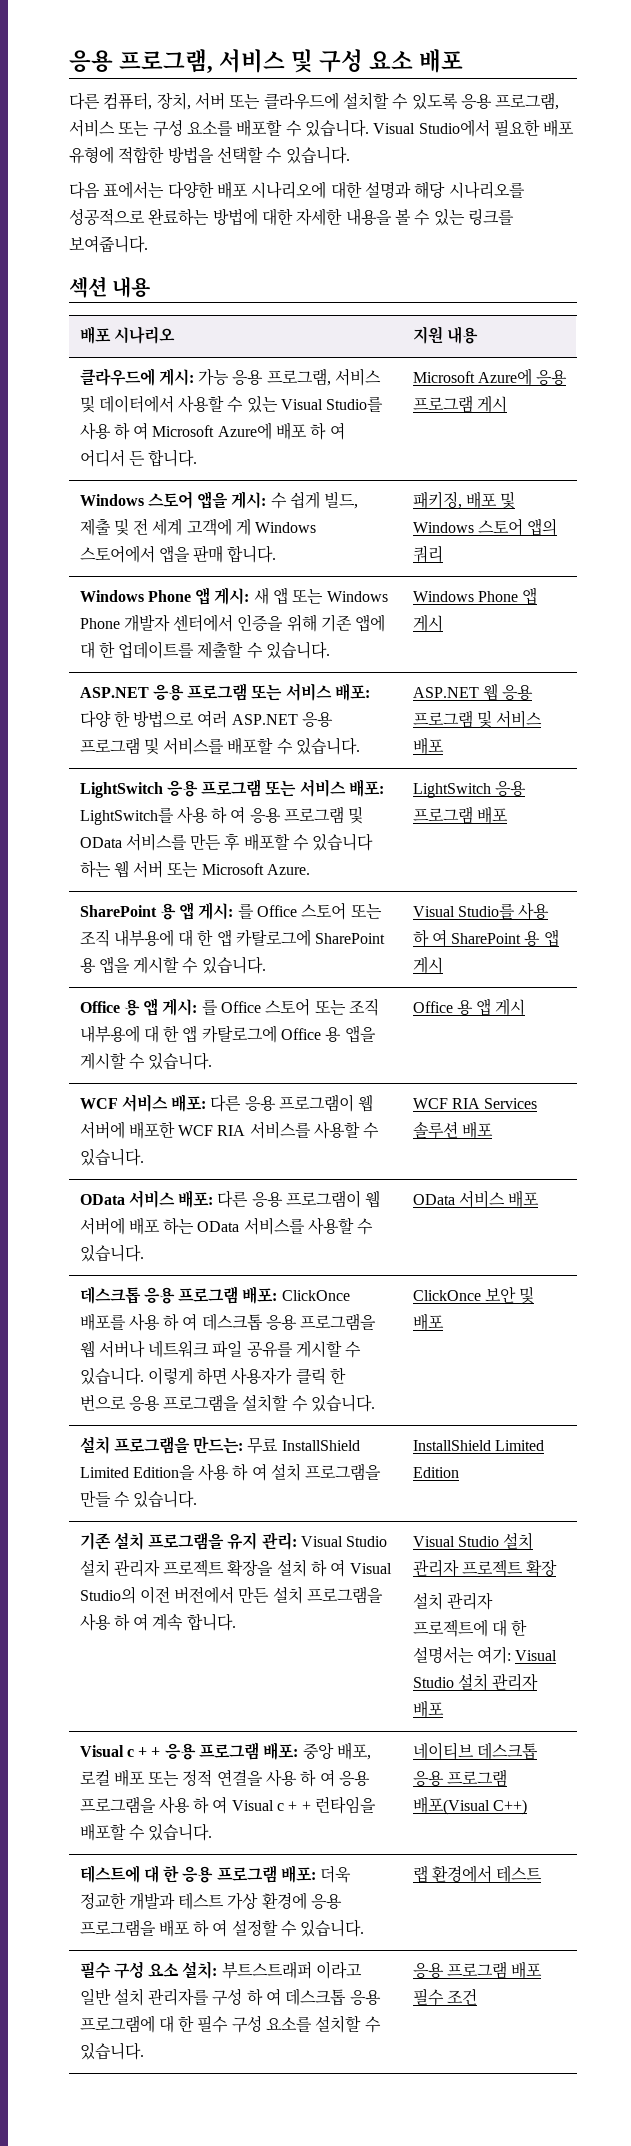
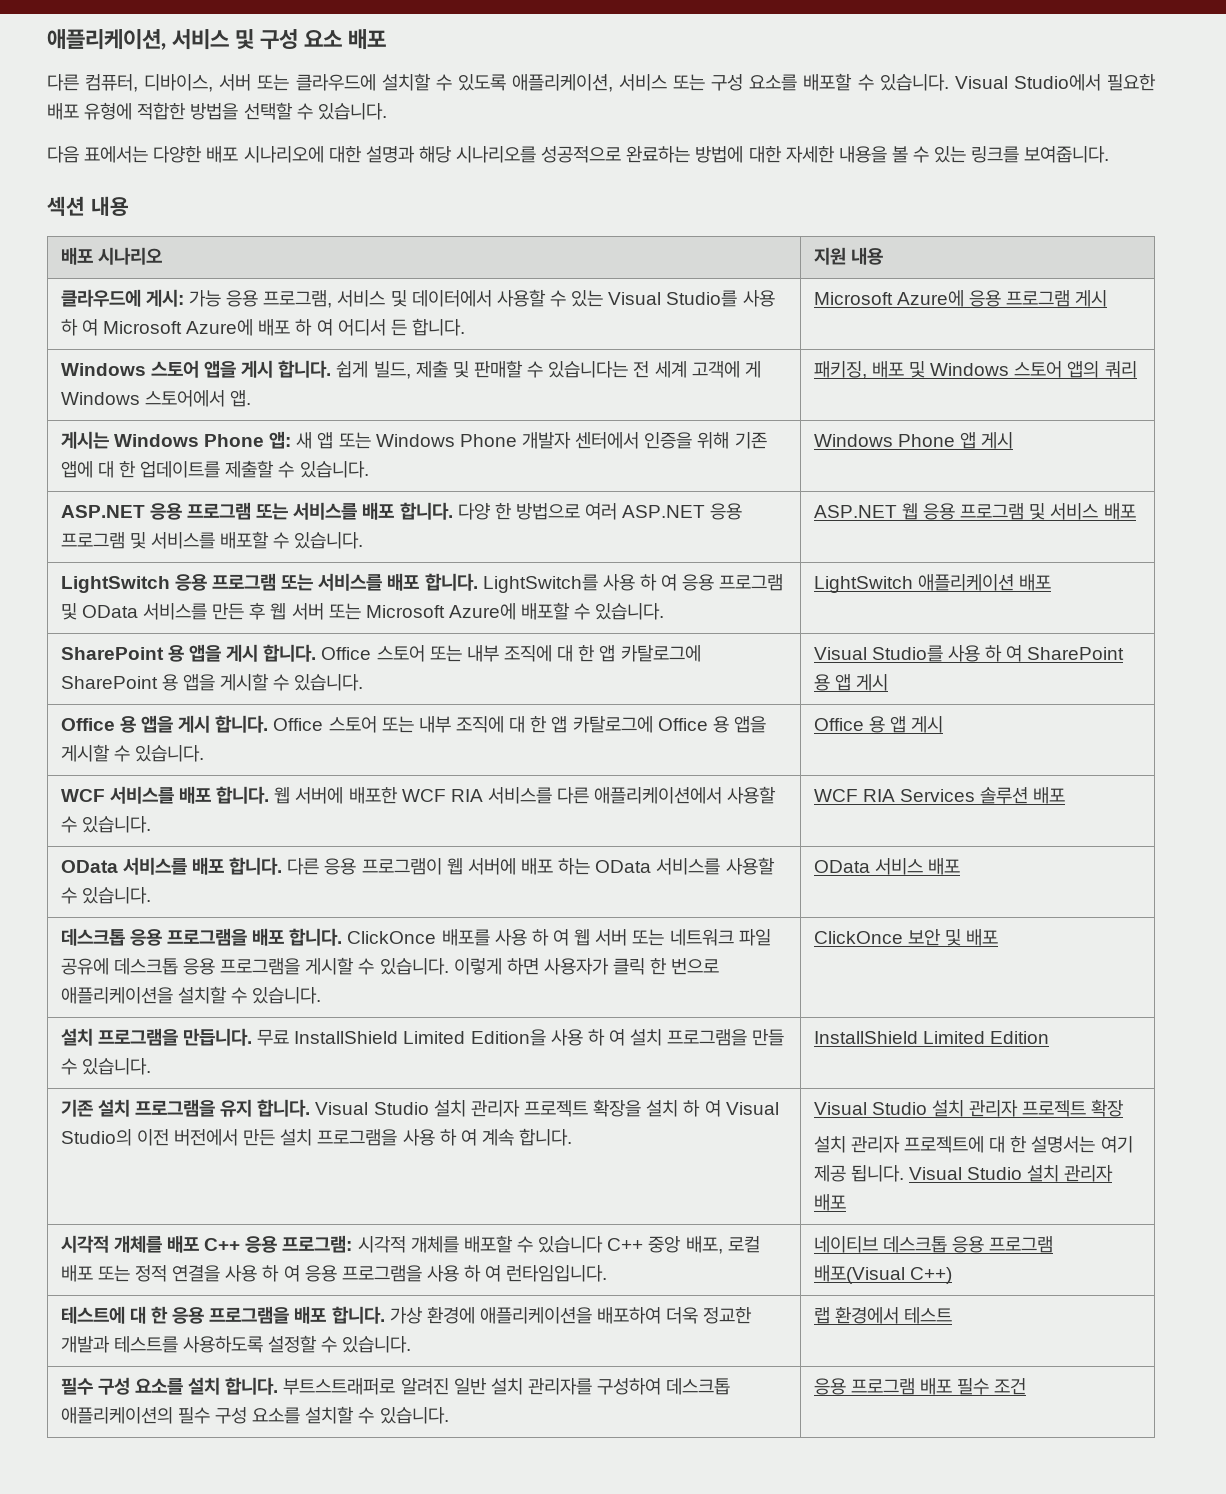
- 응용 프로그램, 서비스 및 구성 요소 배포
+ 애플리케이션, 서비스 및 구성 요소 배포
- 다른 컴퓨터, 장치, 서버 또는 클라우드에 설치할 수 있도록 응용 프로그램, 서비스 또는 구성 요소를 배포할 수 있습니다.
+ 다른 컴퓨터, 디바이스, 서버 또는 클라우드에 설치할 수 있도록 애플리케이션, 서비스 또는 구성 요소를 배포할 수 있습니다.
- Windows 스토어 앱을 게시: 수 쉽게 빌드, 제출 및 전 세계 고객에 게 Windows 스토어에서 앱을 판매 합니다. | 패키징, 배포 및 Windows 스토어 앱의 쿼리
+ Windows 스토어 앱을 게시 합니다. 쉽게 빌드, 제출 및 판매할 수 있습니다는 전 세계 고객에 게 Windows 스토어에서 앱. | 패키징, 배포 및 Windows 스토어 앱의 쿼리
- Windows Phone 앱 게시: 새 앱 또는 Windows Phone 개발자 센터에서 인증을 위해 기존 앱에 대 한 업데이트를 제출할 수 있습니다. | Windows Phone 앱 게시
+ 게시는 Windows Phone 앱: 새 앱 또는 Windows Phone 개발자 센터에서 인증을 위해 기존 앱에 대 한 업데이트를 제출할 수 있습니다. | Windows Phone 앱 게시
- ASP.NET 응용 프로그램 또는 서비스 배포: 다양 한 방법으로 여러 ASP.NET 응용 프로그램 및 서비스를 배포할 수 있습니다. | ASP.NET 웹 응용 프로그램 및 서비스 배포
+ ASP.NET 응용 프로그램 또는 서비스를 배포 합니다. 다양 한 방법으로 여러 ASP.NET 응용 프로그램 및 서비스를 배포할 수 있습니다. | ASP.NET 웹 응용 프로그램 및 서비스 배포
- LightSwitch 응용 프로그램 또는 서비스 배포: LightSwitch를 사용 하 여 응용 프로그램 및 OData 서비스를 만든 후 배포할 수 있습니다 하는 웹 서버 또는 Microsoft Azure. | LightSwitch 응용 프로그램 배포
+ LightSwitch 응용 프로그램 또는 서비스를 배포 합니다. LightSwitch를 사용 하 여 응용 프로그램 및 OData 서비스를 만든 후 웹 서버 또는 Microsoft Azure에 배포할 수 있습니다. | LightSwitch 애플리케이션 배포
- SharePoint 용 앱 게시: 를 Office 스토어 또는 조직 내부용에 대 한 앱 카탈로그에 SharePoint 용 앱을 게시할 수 있습니다. | Visual Studio를 사용 하 여 SharePoint 용 앱 게시
+ SharePoint 용 앱을 게시 합니다. Office 스토어 또는 내부 조직에 대 한 앱 카탈로그에 SharePoint 용 앱을 게시할 수 있습니다. | Visual Studio를 사용 하 여 SharePoint 용 앱 게시
- Office 용 앱 게시: 를 Office 스토어 또는 조직 내부용에 대 한 앱 카탈로그에 Office 용 앱을 게시할 수 있습니다. | Office 용 앱 게시
+ Office 용 앱을 게시 합니다. Office 스토어 또는 내부 조직에 대 한 앱 카탈로그에 Office 용 앱을 게시할 수 있습니다. | Office 용 앱 게시
- WCF 서비스 배포: 다른 응용 프로그램이 웹 서버에 배포한 WCF RIA 서비스를 사용할 수 있습니다. | WCF RIA Services 솔루션 배포
+ WCF 서비스를 배포 합니다. 웹 서버에 배포한 WCF RIA 서비스를 다른 애플리케이션에서 사용할 수 있습니다. | WCF RIA Services 솔루션 배포
- OData 서비스 배포: 다른 응용 프로그램이 웹 서버에 배포 하는 OData 서비스를 사용할 수 있습니다. | OData 서비스 배포
+ OData 서비스를 배포 합니다. 다른 응용 프로그램이 웹 서버에 배포 하는 OData 서비스를 사용할 수 있습니다. | OData 서비스 배포
- 데스크톱 응용 프로그램 배포: ClickOnce 배포를 사용 하 여 데스크톱 응용 프로그램을 웹 서버나 네트워크 파일 공유를 게시할 수 있습니다. 이렇게 하면 사용자가 클릭 한 번으로 응용 프로그램을 설치할 수 있습니다. | ClickOnce 보안 및 배포
+ 데스크톱 응용 프로그램을 배포 합니다. ClickOnce 배포를 사용 하 여 웹 서버 또는 네트워크 파일 공유에 데스크톱 응용 프로그램을 게시할 수 있습니다. 이렇게 하면 사용자가 클릭 한 번으로 애플리케이션을 설치할 수 있습니다. | ClickOnce 보안 및 배포
- 설치 프로그램을 만드는: 무료 InstallShield Limited Edition을 사용 하 여 설치 프로그램을 만들 수 있습니다. | InstallShield Limited Edition
+ 설치 프로그램을 만듭니다. 무료 InstallShield Limited Edition을 사용 하 여 설치 프로그램을 만들 수 있습니다. | InstallShield Limited Edition
- 기존 설치 프로그램을 유지 관리: Visual Studio 설치 관리자 프로젝트 확장을 설치 하 여 Visual Studio의 이전 버전에서 만든 설치 프로그램을 사용 하 여 계속 합니다.
+ 기존 설치 프로그램을 유지 합니다. Visual Studio 설치 관리자 프로젝트 확장을 설치 하 여 Visual Studio의 이전 버전에서 만든 설치 프로그램을 사용 하 여 계속 합니다.
- 설치 관리자 프로젝트에 대 한 설명서는 여기: Visual Studio 설치 관리자 배포
+ 설치 관리자 프로젝트에 대 한 설명서는 여기 제공 됩니다. Visual Studio 설치 관리자 배포
- Visual c + + 응용 프로그램 배포: 중앙 배포, 로컬 배포 또는 정적 연결을 사용 하 여 응용 프로그램을 사용 하 여 Visual c + + 런타임을 배포할 수 있습니다. | 네이티브 데스크톱 응용 프로그램 배포(Visual C++)
+ 시각적 개체를 배포 C++ 응용 프로그램: 시각적 개체를 배포할 수 있습니다 C++ 중앙 배포, 로컬 배포 또는 정적 연결을 사용 하 여 응용 프로그램을 사용 하 여 런타임입니다. | 네이티브 데스크톱 응용 프로그램 배포(Visual C++)
- 테스트에 대 한 응용 프로그램 배포: 더욱 정교한 개발과 테스트 가상 환경에 응용 프로그램을 배포 하 여 설정할 수 있습니다. | 랩 환경에서 테스트
+ 테스트에 대 한 응용 프로그램을 배포 합니다. 가상 환경에 애플리케이션을 배포하여 더욱 정교한 개발과 테스트를 사용하도록 설정할 수 있습니다. | 랩 환경에서 테스트
- 필수 구성 요소 설치: 부트스트래퍼 이라고 일반 설치 관리자를 구성 하 여 데스크톱 응용 프로그램에 대 한 필수 구성 요소를 설치할 수 있습니다. | 응용 프로그램 배포 필수 조건
+ 필수 구성 요소를 설치 합니다. 부트스트래퍼로 알려진 일반 설치 관리자를 구성하여 데스크톱 애플리케이션의 필수 구성 요소를 설치할 수 있습니다. | 응용 프로그램 배포 필수 조건

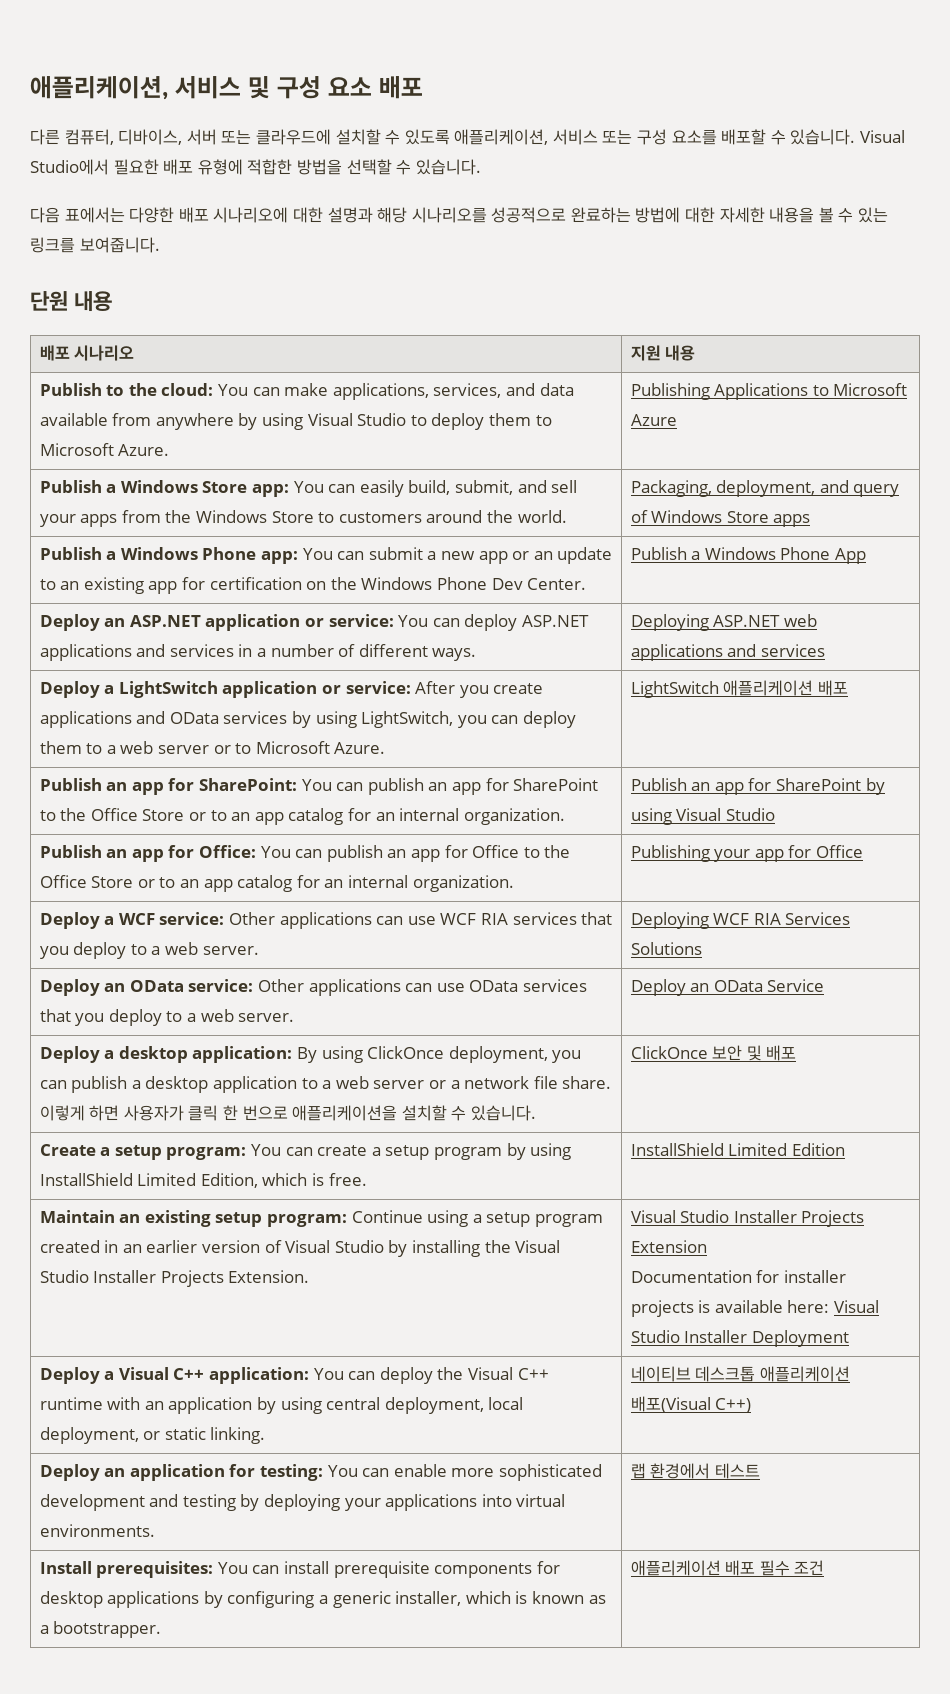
- 섹션 내용
+ 단원 내용
- 클라우드에 게시: 가능 응용 프로그램, 서비스 및 데이터에서 사용할 수 있는 Visual Studio를 사용 하 여 Microsoft Azure에 배포 하 여 어디서 든 합니다. | Microsoft Azure에 응용 프로그램 게시
- Windows 스토어 앱을 게시 합니다. 쉽게 빌드, 제출 및 판매할 수 있습니다는 전 세계 고객에 게 Windows 스토어에서 앱. | 패키징, 배포 및 Windows 스토어 앱의 쿼리
- 게시는 Windows Phone 앱: 새 앱 또는 Windows Phone 개발자 센터에서 인증을 위해 기존 앱에 대 한 업데이트를 제출할 수 있습니다. | Windows Phone 앱 게시
- ASP.NET 응용 프로그램 또는 서비스를 배포 합니다. 다양 한 방법으로 여러 ASP.NET 응용 프로그램 및 서비스를 배포할 수 있습니다. | ASP.NET 웹 응용 프로그램 및 서비스 배포
- LightSwitch 응용 프로그램 또는 서비스를 배포 합니다. LightSwitch를 사용 하 여 응용 프로그램 및 OData 서비스를 만든 후 웹 서버 또는 Microsoft Azure에 배포할 수 있습니다. | LightSwitch 애플리케이션 배포
- SharePoint 용 앱을 게시 합니다. Office 스토어 또는 내부 조직에 대 한 앱 카탈로그에 SharePoint 용 앱을 게시할 수 있습니다. | Visual Studio를 사용 하 여 SharePoint 용 앱 게시
- Office 용 앱을 게시 합니다. Office 스토어 또는 내부 조직에 대 한 앱 카탈로그에 Office 용 앱을 게시할 수 있습니다. | Office 용 앱 게시
- WCF 서비스를 배포 합니다. 웹 서버에 배포한 WCF RIA 서비스를 다른 애플리케이션에서 사용할 수 있습니다. | WCF RIA Services 솔루션 배포
- OData 서비스를 배포 합니다. 다른 응용 프로그램이 웹 서버에 배포 하는 OData 서비스를 사용할 수 있습니다. | OData 서비스 배포
- 데스크톱 응용 프로그램을 배포 합니다. ClickOnce 배포를 사용 하 여 웹 서버 또는 네트워크 파일 공유에 데스크톱 응용 프로그램을 게시할 수 있습니다. 이렇게 하면 사용자가 클릭 한 번으로 애플리케이션을 설치할 수 있습니다. | ClickOnce 보안 및 배포
+ Publish to the cloud: You can make applications, services, and data available from anywhere by using Visual Studio to deploy them to Microsoft Azure. | Publishing Applications to Microsoft Azure
+ Publish a Windows Store app: You can easily build, submit, and sell your apps from the Windows Store to customers around the world. | Packaging, deployment, and query of Windows Store apps
+ Publish a Windows Phone app: You can submit a new app or an update to an existing app for certification on the Windows Phone Dev Center. | Publish a Windows Phone App
+ Deploy an ASP.NET application or service: You can deploy ASP.NET applications and services in a number of different ways. | Deploying ASP.NET web applications and services
+ Deploy a LightSwitch application or service: After you create applications and OData services by using LightSwitch, you can deploy them to a web server or to Microsoft Azure. | LightSwitch 애플리케이션 배포
+ Publish an app for SharePoint: You can publish an app for SharePoint to the Office Store or to an app catalog for an internal organization. | Publish an app for SharePoint by using Visual Studio
+ Publish an app for Office: You can publish an app for Office to the Office Store or to an app catalog for an internal organization. | Publishing your app for Office
+ Deploy a WCF service: Other applications can use WCF RIA services that you deploy to a web server. | Deploying WCF RIA Services Solutions
+ Deploy an OData service: Other applications can use OData services that you deploy to a web server. | Deploy an OData Service
+ Deploy a desktop application: By using ClickOnce deployment, you can publish a desktop application to a web server or a network file share. 이렇게 하면 사용자가 클릭 한 번으로 애플리케이션을 설치할 수 있습니다. | ClickOnce 보안 및 배포
- 설치 프로그램을 만듭니다. 무료 InstallShield Limited Edition을 사용 하 여 설치 프로그램을 만들 수 있습니다. | InstallShield Limited Edition
- 기존 설치 프로그램을 유지 합니다. Visual Studio 설치 관리자 프로젝트 확장을 설치 하 여 Visual Studio의 이전 버전에서 만든 설치 프로그램을 사용 하 여 계속 합니다. | Visual Studio 설치 관리자 프로젝트 확장
- 설치 관리자 프로젝트에 대 한 설명서는 여기 제공 됩니다. Visual Studio 설치 관리자 배포
- 시각적 개체를 배포 C++ 응용 프로그램: 시각적 개체를 배포할 수 있습니다 C++ 중앙 배포, 로컬 배포 또는 정적 연결을 사용 하 여 응용 프로그램을 사용 하 여 런타임입니다. | 네이티브 데스크톱 응용 프로그램 배포(Visual C++)
+ Create a setup program: You can create a setup program by using InstallShield Limited Edition, which is free. | InstallShield Limited Edition
+ Maintain an existing setup program: Continue using a setup program created in an earlier version of Visual Studio by installing the Visual Studio Installer Projects Extension. | Visual Studio Installer Projects Extension
+ Documentation for installer projects is available here: Visual Studio Installer Deployment
+ Deploy a Visual C++ application: You can deploy the Visual C++ runtime with an application by using central deployment, local deployment, or static linking. | 네이티브 데스크톱 애플리케이션 배포(Visual C++)
- 테스트에 대 한 응용 프로그램을 배포 합니다. 가상 환경에 애플리케이션을 배포하여 더욱 정교한 개발과 테스트를 사용하도록 설정할 수 있습니다. | 랩 환경에서 테스트
- 필수 구성 요소를 설치 합니다. 부트스트래퍼로 알려진 일반 설치 관리자를 구성하여 데스크톱 애플리케이션의 필수 구성 요소를 설치할 수 있습니다. | 응용 프로그램 배포 필수 조건
+ Deploy an application for testing: You can enable more sophisticated development and testing by deploying your applications into virtual environments. | 랩 환경에서 테스트
+ Install prerequisites: You can install prerequisite components for desktop applications by configuring a generic installer, which is known as a bootstrapper. | 애플리케이션 배포 필수 조건

